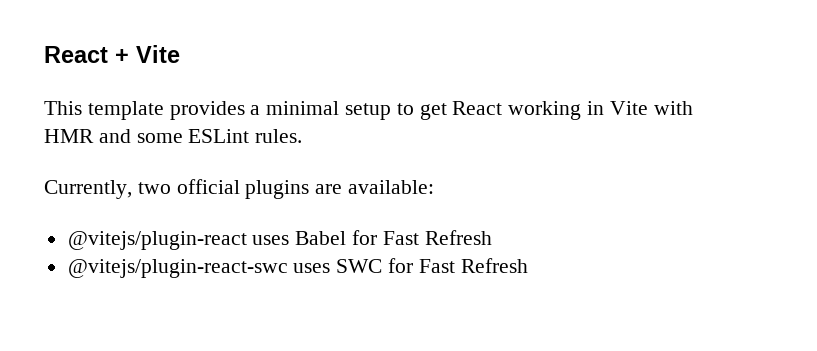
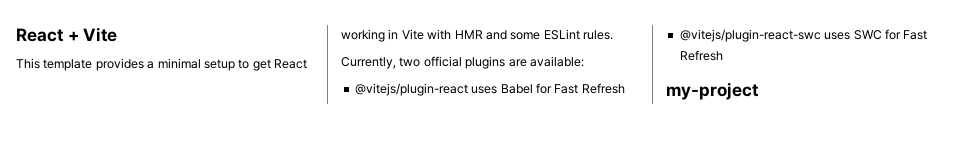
+ my-project

